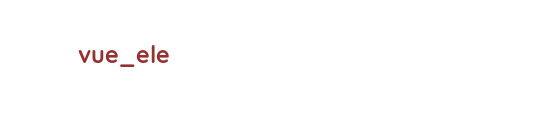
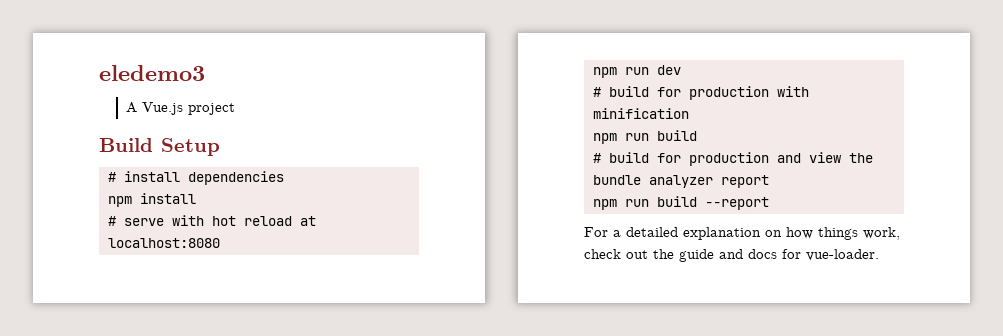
- vue_ele
+ eledemo3
+ A Vue.js project
+ Build Setup
+ # install dependencies
+ npm install
+ # serve with hot reload at localhost:8080
+ npm run dev
+ # build for production with minification
+ npm run build
+ # build for production and view the bundle analyzer report
+ npm run build --report
+ For a detailed explanation on how things work, check out the guide and docs for vue-loader.

